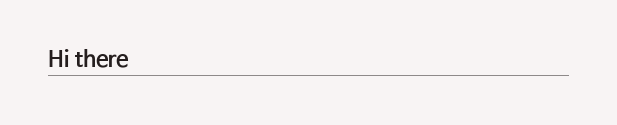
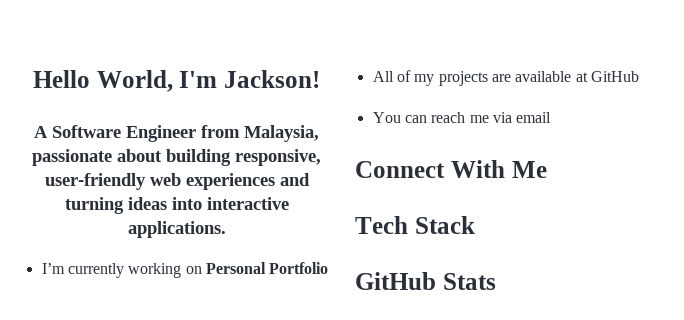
- Hi there
+ Hello World, I'm Jackson!
+ A Software Engineer from Malaysia, passionate about building responsive, user-friendly web experiences and turning ideas into interactive applications.
+ I’m currently working on Personal Portfolio
+ All of my projects are available at GitHub
+ You can reach me via email
+ Connect With Me
+ Tech Stack
+ GitHub Stats

